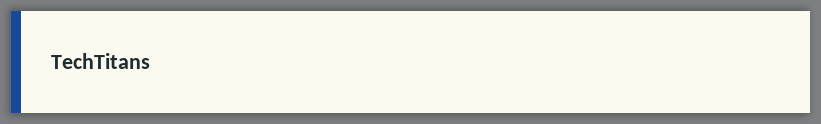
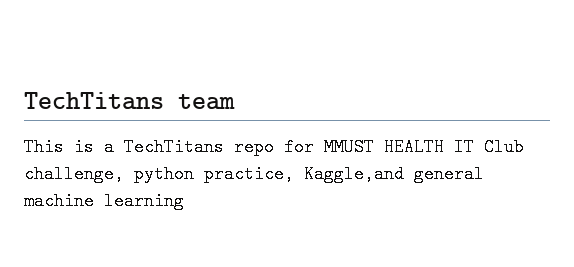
- TechTitans
+ TechTitans team
+ This is a TechTitans repo for MMUST HEALTH IT Club challenge, python practice, Kaggle,and general machine learning

